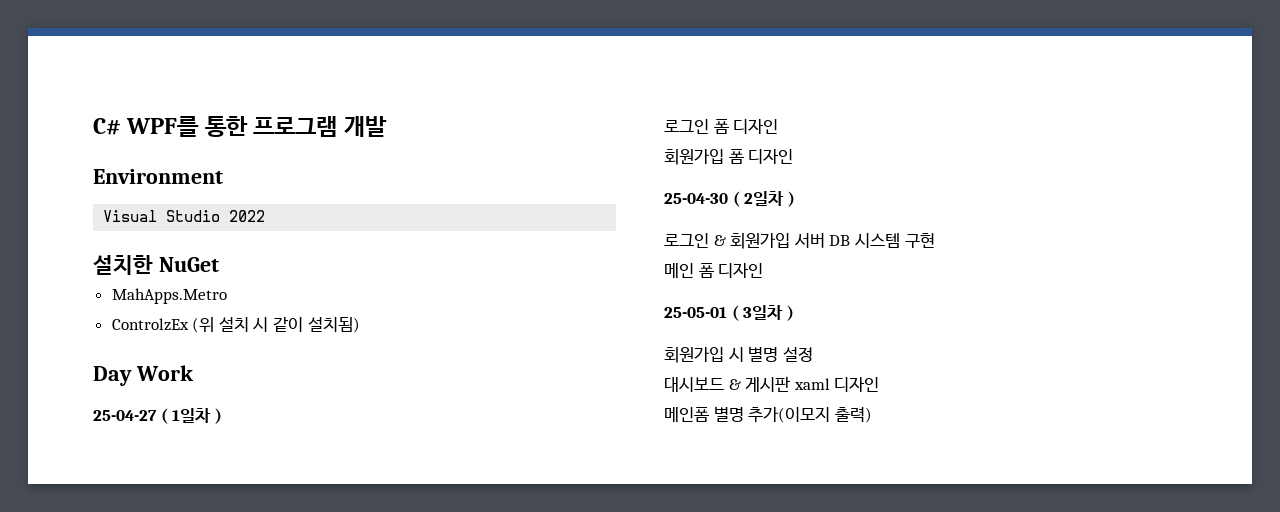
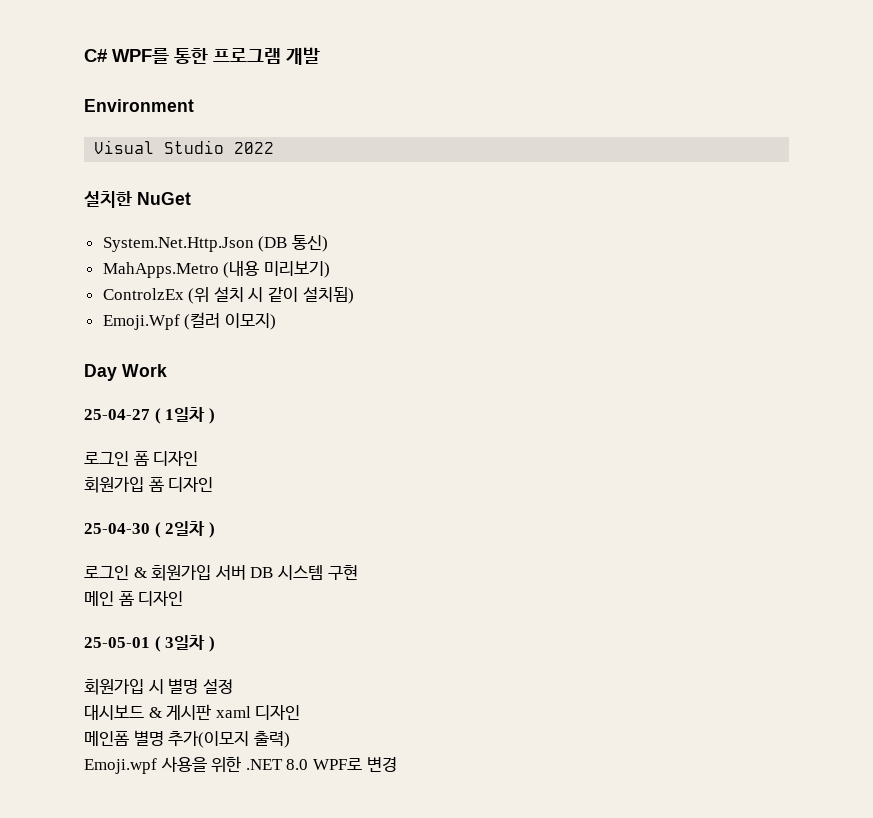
+ System.Net.Http.Json (DB 통신)
- MahApps.Metro
+ MahApps.Metro (내용 미리보기)
+ Emoji.Wpf (컬러 이모지)
+ Emoji.wpf 사용을 위한 .NET 8.0 WPF로 변경

